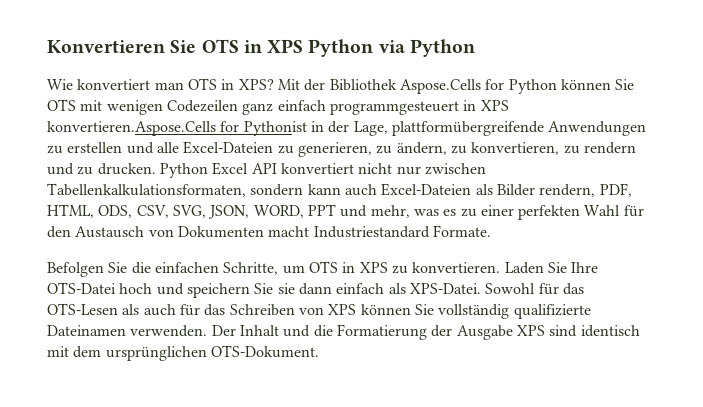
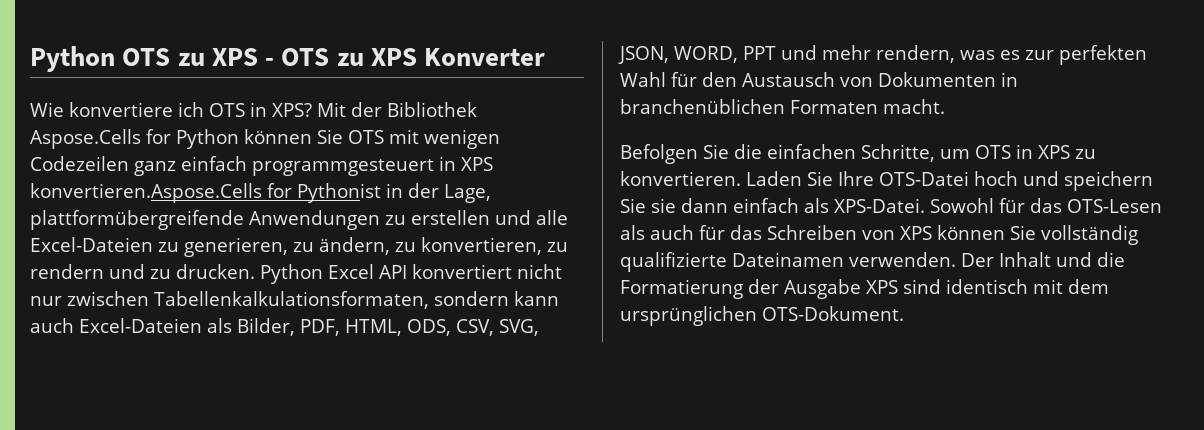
- Konvertieren Sie OTS in XPS Python via Python
+ Python OTS zu XPS - OTS zu XPS Konverter
- Wie konvertiert man OTS in XPS?
+ Wie konvertiere ich OTS in XPS?
- Python Excel API konvertiert nicht nur zwischen Tabellenkalkulationsformaten, sondern kann auch Excel-Dateien als Bilder rendern, PDF, HTML, ODS, CSV, SVG, JSON, WORD, PPT und mehr, was es zu einer perfekten Wahl für den Austausch von Dokumenten macht Industriestandard Formate.
+ Python Excel API konvertiert nicht nur zwischen Tabellenkalkulationsformaten, sondern kann auch Excel-Dateien als Bilder, PDF, HTML, ODS, CSV, SVG, JSON, WORD, PPT und mehr rendern, was es zur perfekten Wahl für den Austausch von Dokumenten in branchenüblichen Formaten macht.

